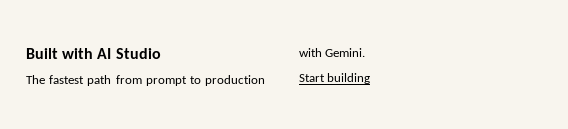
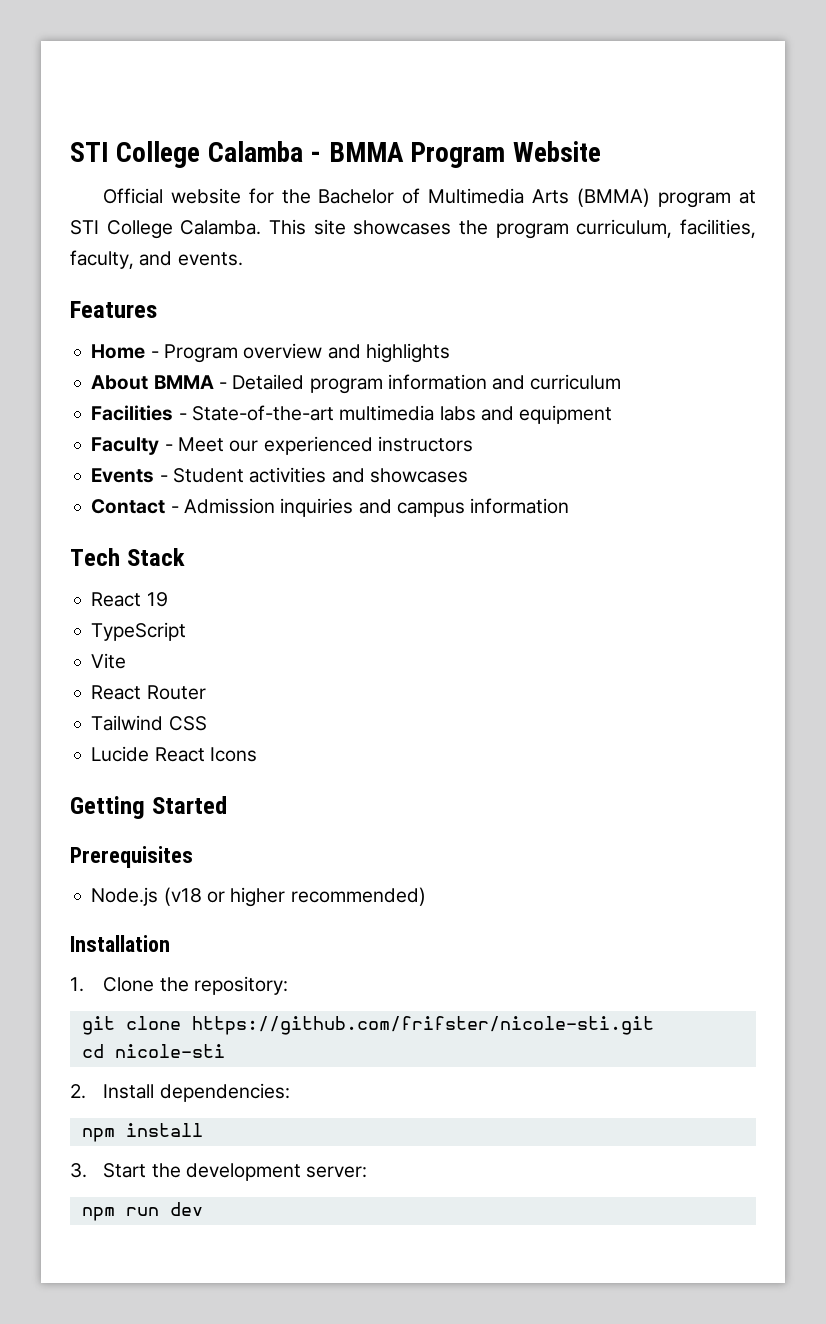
- Built with AI Studio
- The fastest path from prompt to production with Gemini.
- Start building
+ STI College Calamba - BMMA Program Website
+ Official website for the Bachelor of Multimedia Arts (BMMA) program at STI College Calamba. This site showcases the program curriculum, facilities, faculty, and events.
+ Features
+ Home - Program overview and highlights
+ About BMMA - Detailed program information and curriculum
+ Facilities - State-of-the-art multimedia labs and equipment
+ Faculty - Meet our experienced instructors
+ Events - Student activities and showcases
+ Contact - Admission inquiries and campus information
+ Tech Stack
+ React 19
+ TypeScript
+ Vite
+ React Router
+ Tailwind CSS
+ Lucide React Icons
+ Getting Started
+ Prerequisites
+ Node.js (v18 or higher recommended)
+ Installation
+ 1. Clone the repository:
+ git clone https://github.com/frifster/nicole-sti.git
+ cd nicole-sti
+ 2. Install dependencies:
+ npm install
+ 3. Start the development server:
+ npm run dev

